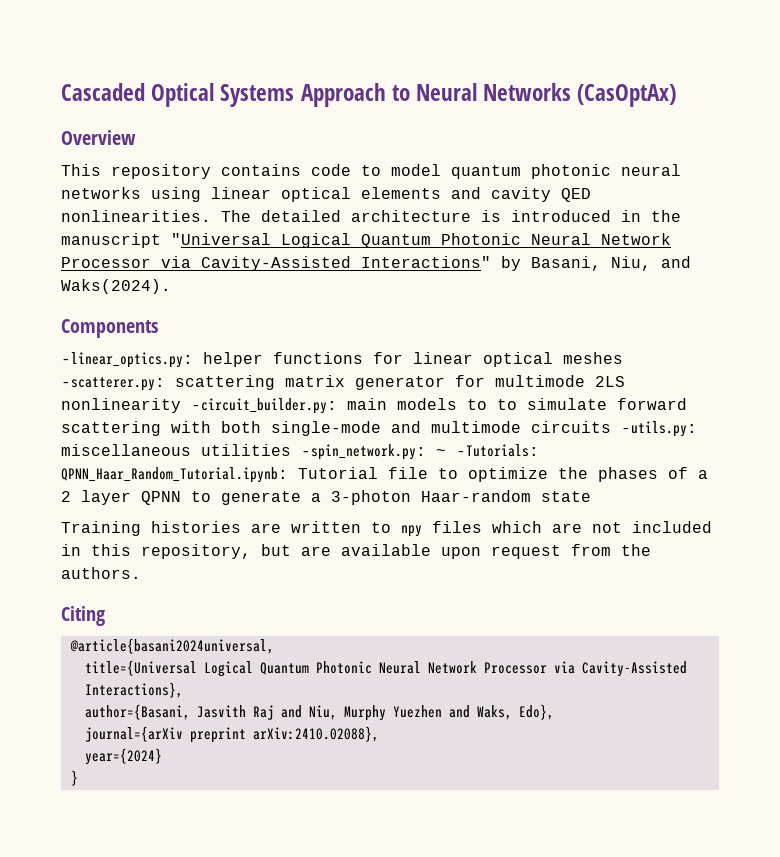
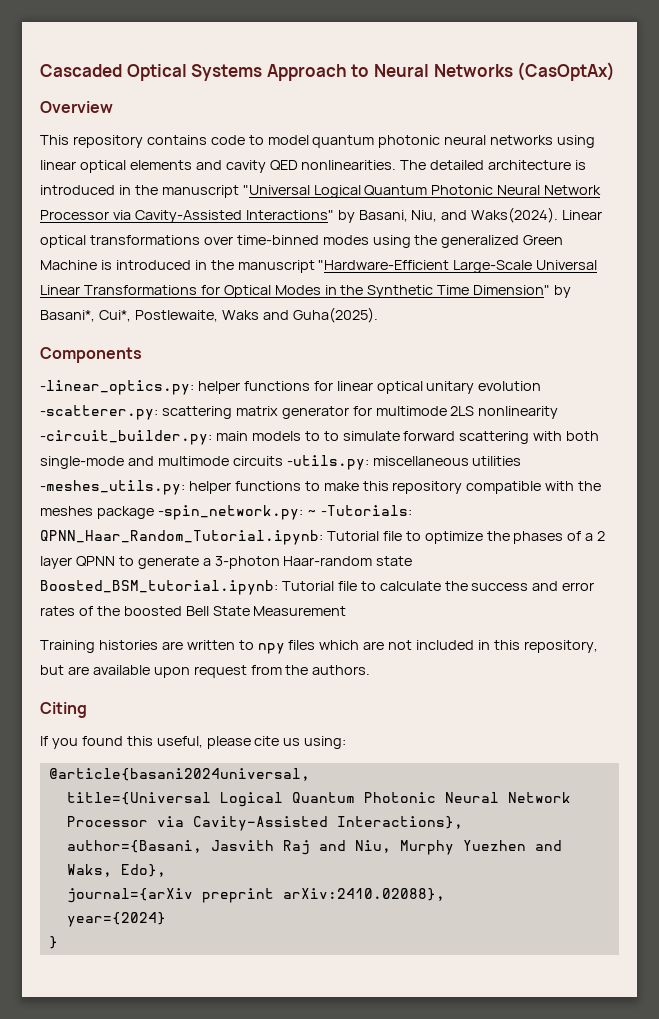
+ Linear optical transformations over time-binned modes using the generalized Green Machine is introduced in the manuscript "Hardware-Efficient Large-Scale Universal Linear Transformations for Optical Modes in the Synthetic Time Dimension" by Basani*, Cui*, Postlewaite, Waks and Guha(2025).
- -linear_optics.py: helper functions for linear optical meshes -scatterer.py: scattering matrix generator for multimode 2LS nonlinearity -circuit_builder.py: main models to to simulate forward scattering with both single-mode and multimode circuits -utils.py: miscellaneous utilities -spin_network.py: ~ -Tutorials: QPNN_Haar_Random_Tutorial.ipynb: Tutorial file to optimize the phases of a 2 layer QPNN to generate a 3-photon Haar-random state
+ -linear_optics.py: helper functions for linear optical unitary evolution -scatterer.py: scattering matrix generator for multimode 2LS nonlinearity -circuit_builder.py: main models to to simulate forward scattering with both single-mode and multimode circuits -utils.py: miscellaneous utilities -meshes_utils.py: helper functions to make this repository compatible with the meshes package -spin_network.py: ~ -Tutorials: QPNN_Haar_Random_Tutorial.ipynb: Tutorial file to optimize the phases of a 2 layer QPNN to generate a 3-photon Haar-random state Boosted_BSM_tutorial.ipynb: Tutorial file to calculate the success and error rates of the boosted Bell State Measurement
+ If you found this useful, please cite us using:

